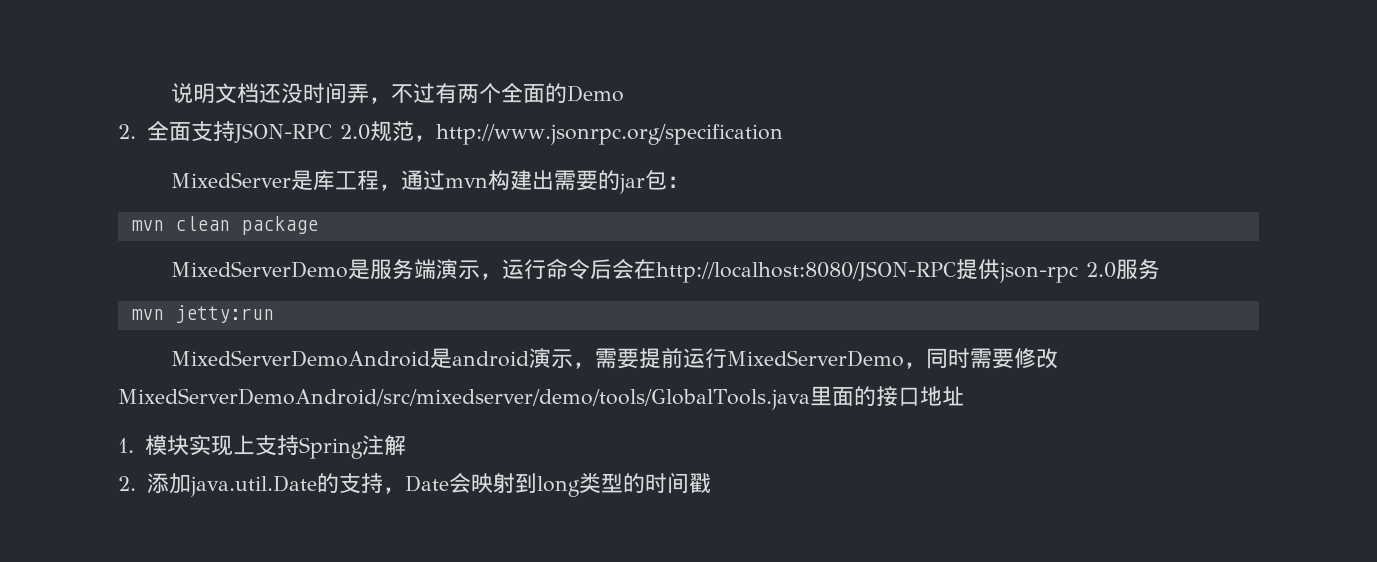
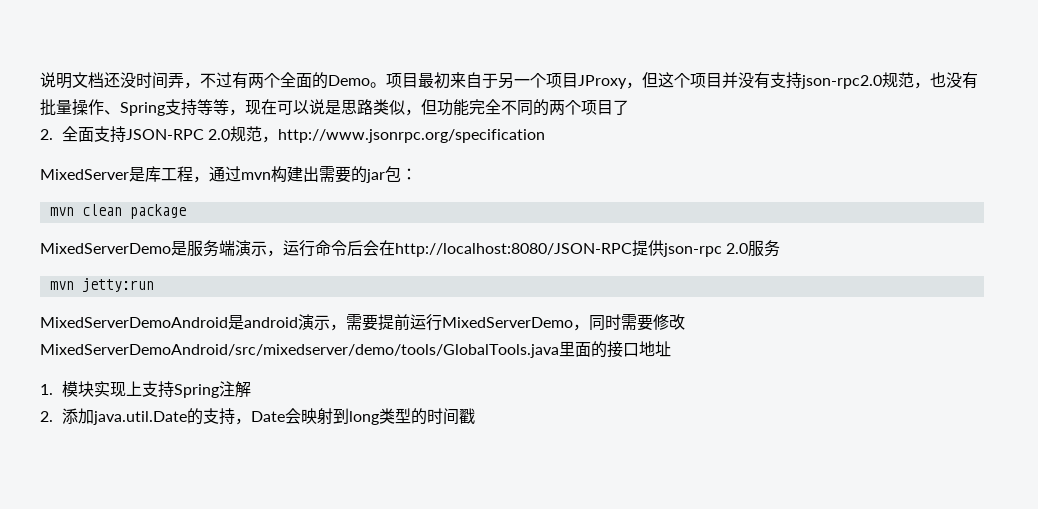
- 说明文档还没时间弄，不过有两个全面的Demo
+ 说明文档还没时间弄，不过有两个全面的Demo。项目最初来自于另一个项目JProxy，但这个项目并没有支持json-rpc2.0规范，也没有批量操作、Spring支持等等，现在可以说是思路类似，但功能完全不同的两个项目了

